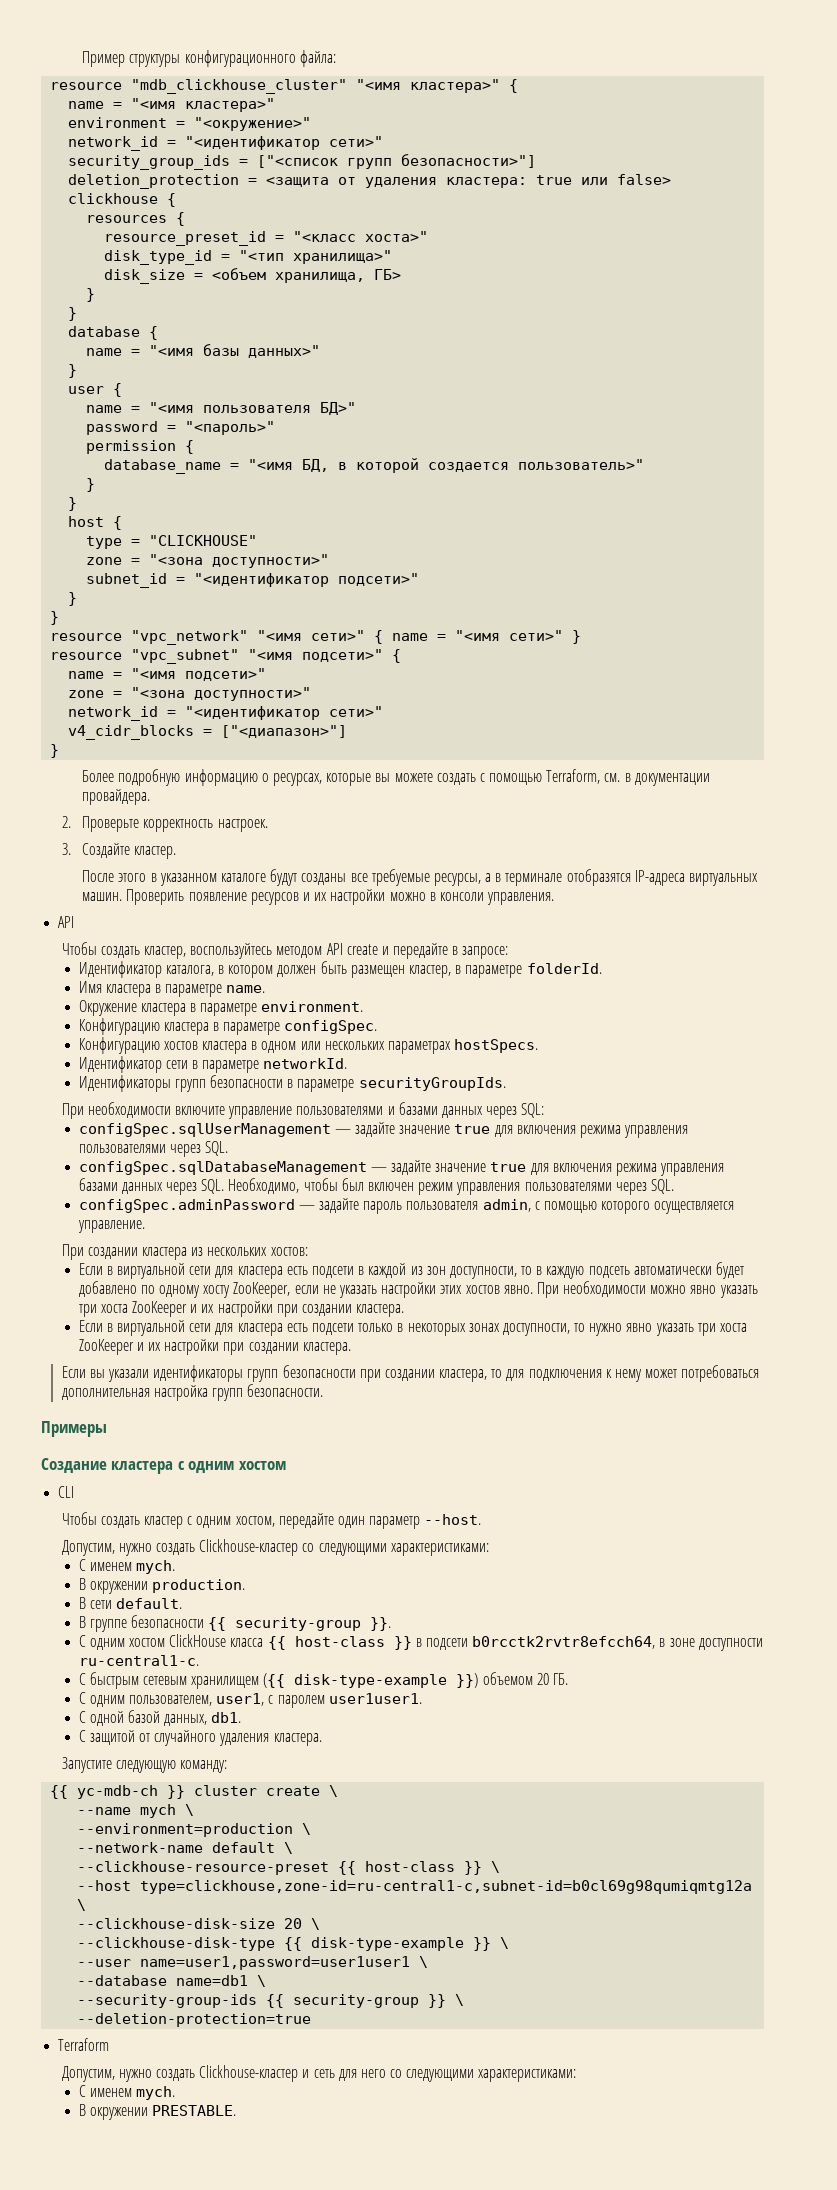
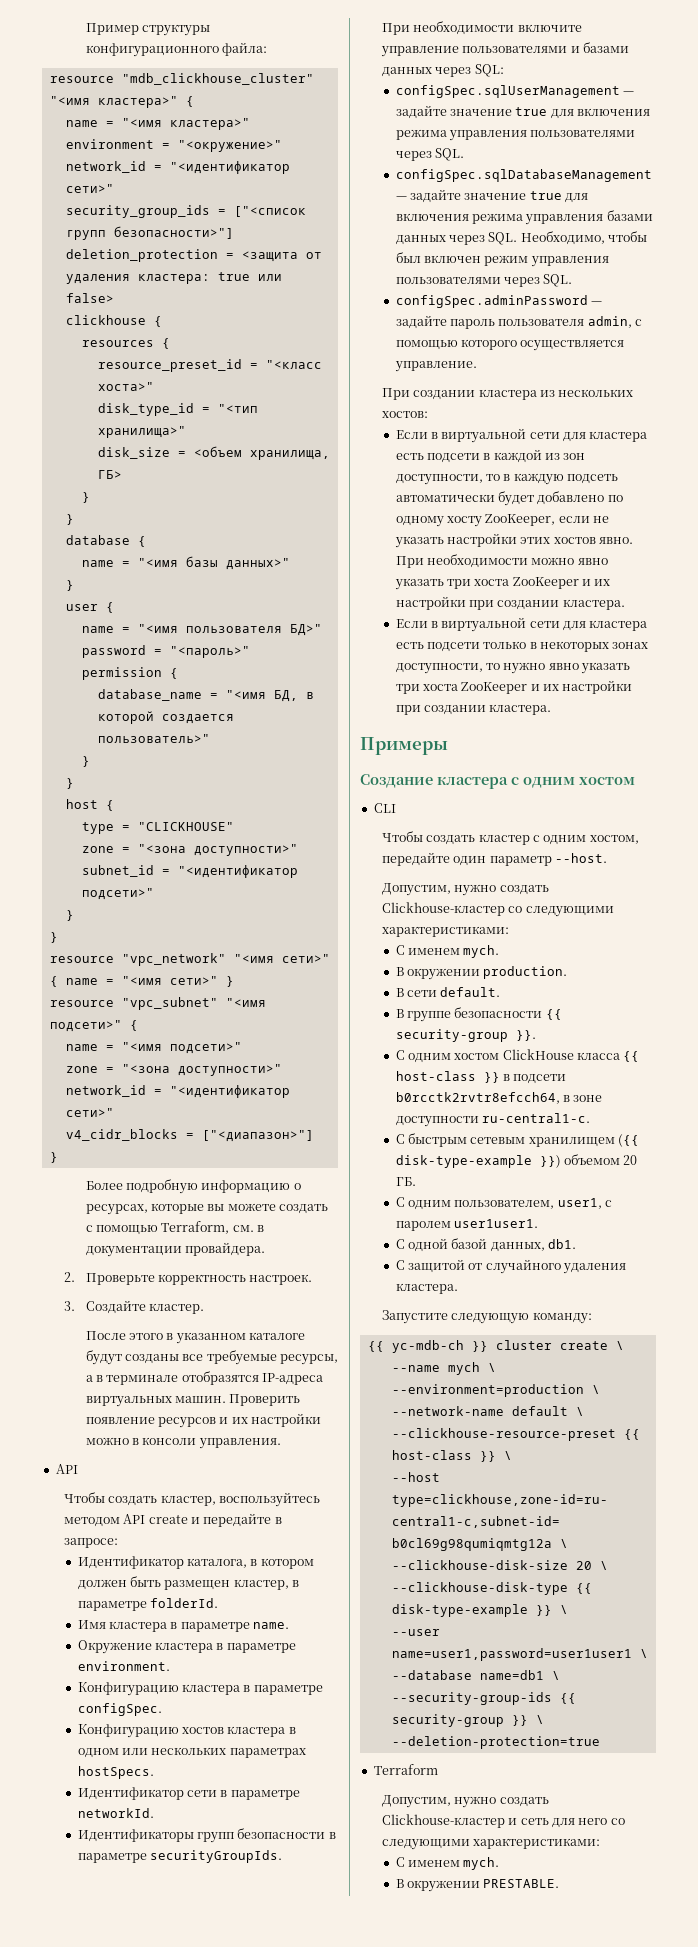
- Если вы указали идентификаторы групп безопасности при создании кластера, то для подключения к нему может потребоваться дополнительная настройка групп безопасности.

